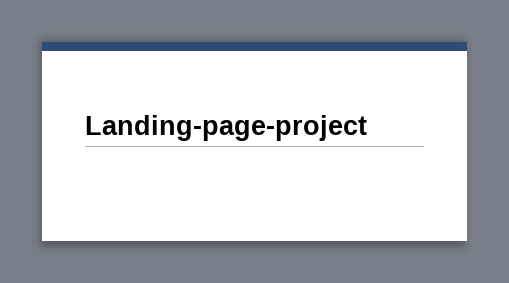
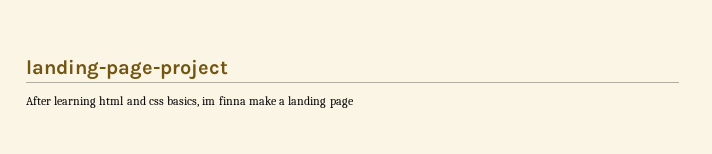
- Landing-page-project
+ landing-page-project
+ After learning html and css basics, im finna make a landing page

